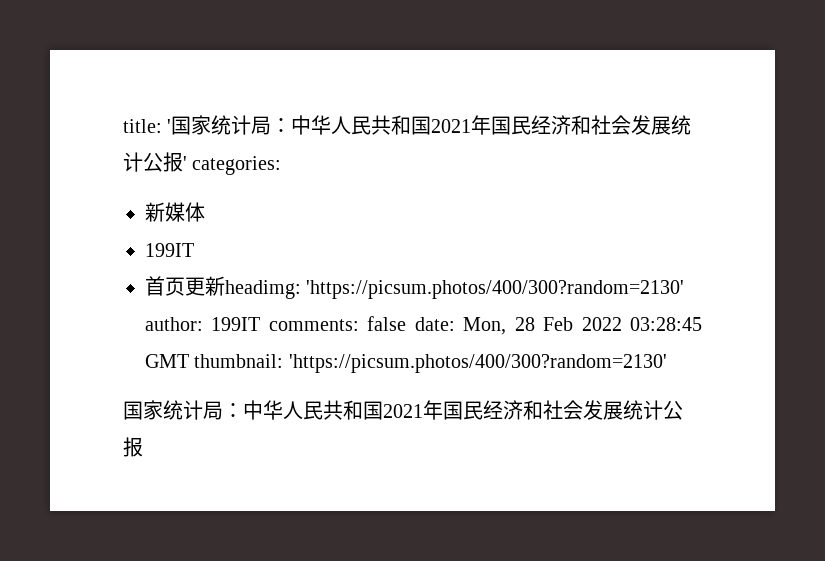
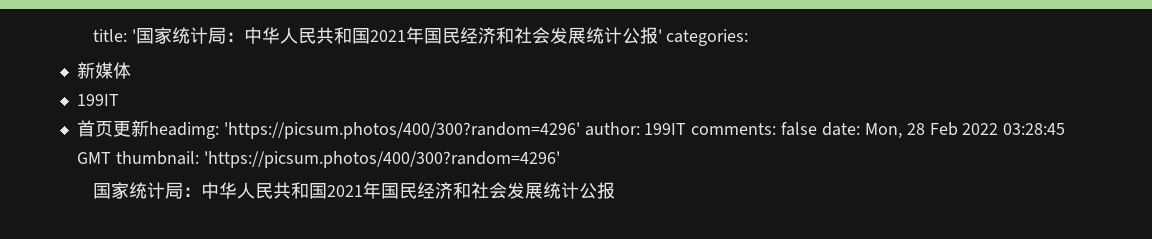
- 首页更新headimg: 'https://picsum.photos/400/300?random=2130' author: 199IT comments: false date: Mon, 28 Feb 2022 03:28:45 GMT thumbnail: 'https://picsum.photos/400/300?random=2130'
+ 首页更新headimg: 'https://picsum.photos/400/300?random=4296' author: 199IT comments: false date: Mon, 28 Feb 2022 03:28:45 GMT thumbnail: 'https://picsum.photos/400/300?random=4296'

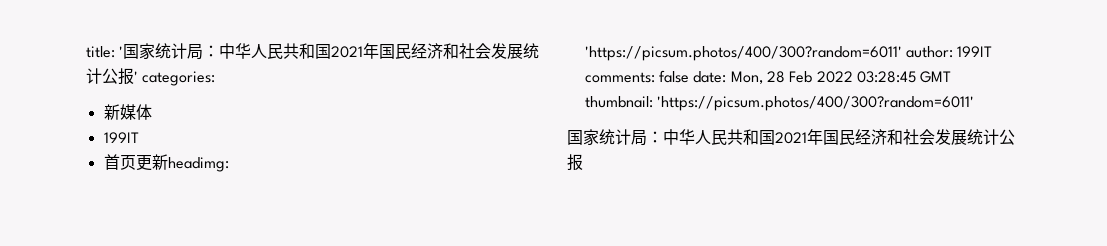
- 首页更新headimg: 'https://picsum.photos/400/300?random=4296' author: 199IT comments: false date: Mon, 28 Feb 2022 03:28:45 GMT thumbnail: 'https://picsum.photos/400/300?random=4296'
+ 首页更新headimg: 'https://picsum.photos/400/300?random=6011' author: 199IT comments: false date: Mon, 28 Feb 2022 03:28:45 GMT thumbnail: 'https://picsum.photos/400/300?random=6011'

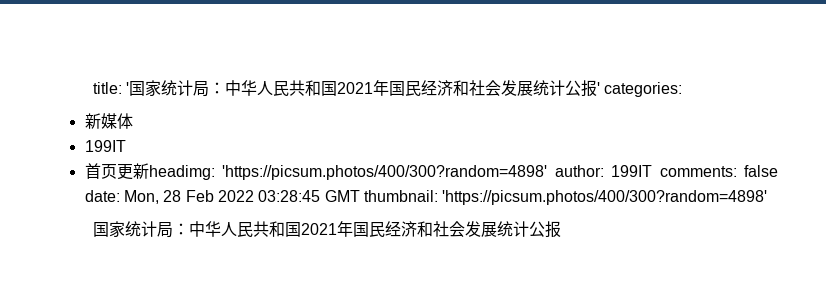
- 首页更新headimg: 'https://picsum.photos/400/300?random=6011' author: 199IT comments: false date: Mon, 28 Feb 2022 03:28:45 GMT thumbnail: 'https://picsum.photos/400/300?random=6011'
+ 首页更新headimg: 'https://picsum.photos/400/300?random=4898' author: 199IT comments: false date: Mon, 28 Feb 2022 03:28:45 GMT thumbnail: 'https://picsum.photos/400/300?random=4898'

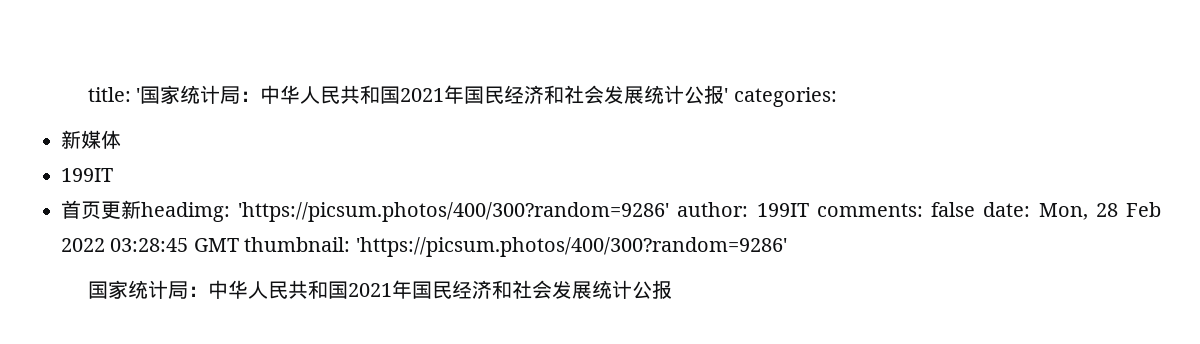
- 首页更新headimg: 'https://picsum.photos/400/300?random=4898' author: 199IT comments: false date: Mon, 28 Feb 2022 03:28:45 GMT thumbnail: 'https://picsum.photos/400/300?random=4898'
+ 首页更新headimg: 'https://picsum.photos/400/300?random=9286' author: 199IT comments: false date: Mon, 28 Feb 2022 03:28:45 GMT thumbnail: 'https://picsum.photos/400/300?random=9286'

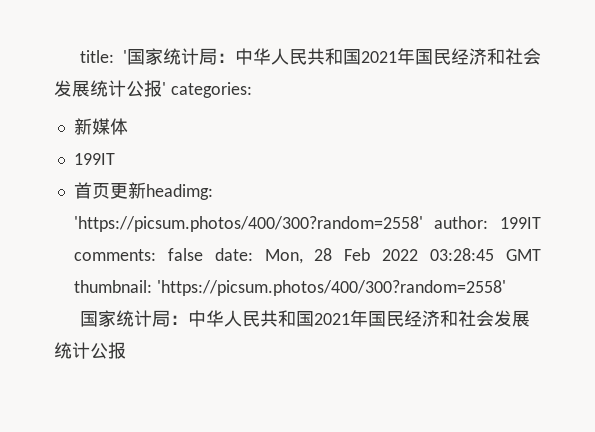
- 首页更新headimg: 'https://picsum.photos/400/300?random=9286' author: 199IT comments: false date: Mon, 28 Feb 2022 03:28:45 GMT thumbnail: 'https://picsum.photos/400/300?random=9286'
+ 首页更新headimg: 'https://picsum.photos/400/300?random=2558' author: 199IT comments: false date: Mon, 28 Feb 2022 03:28:45 GMT thumbnail: 'https://picsum.photos/400/300?random=2558'

